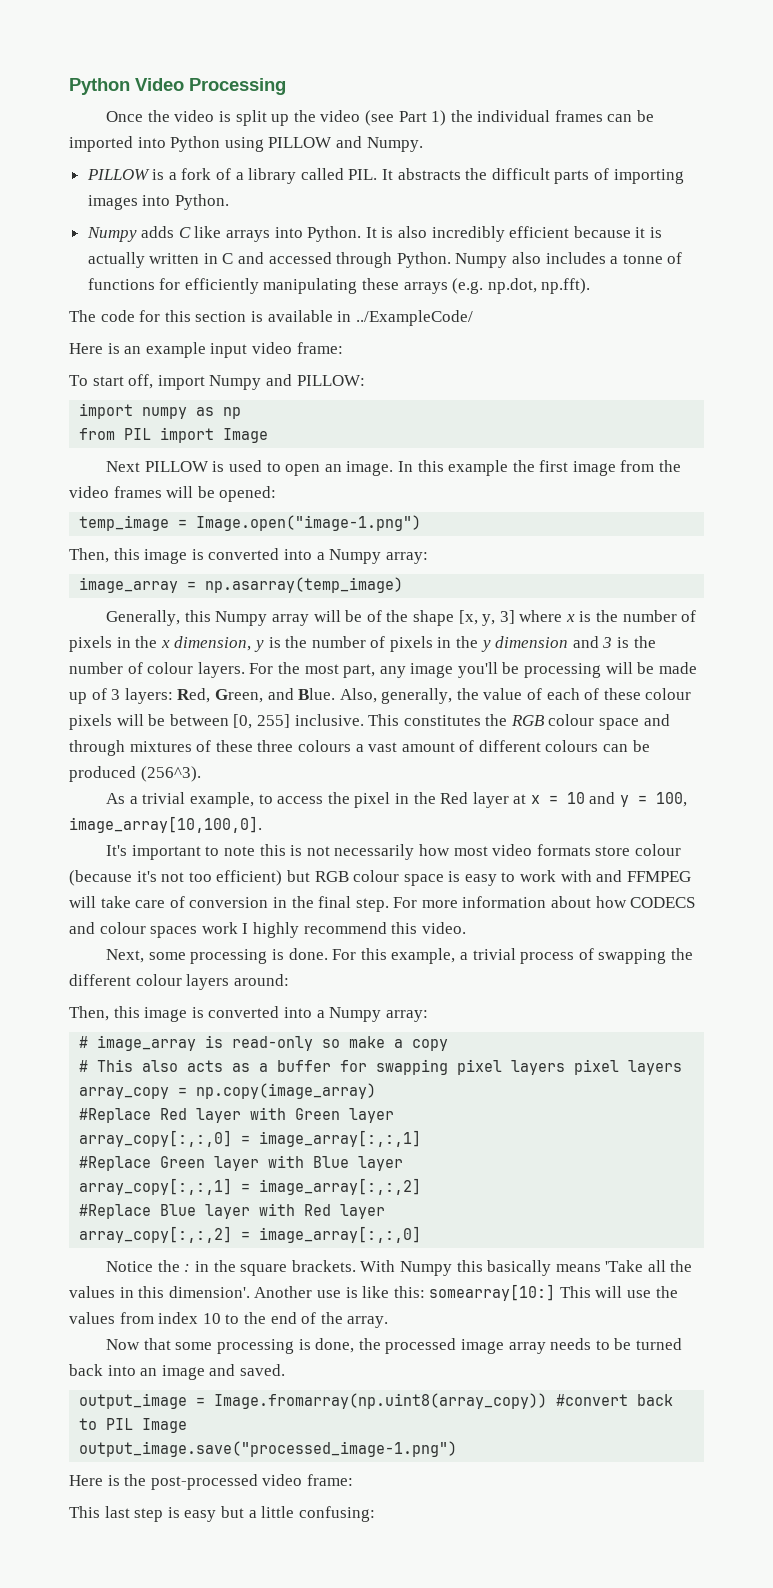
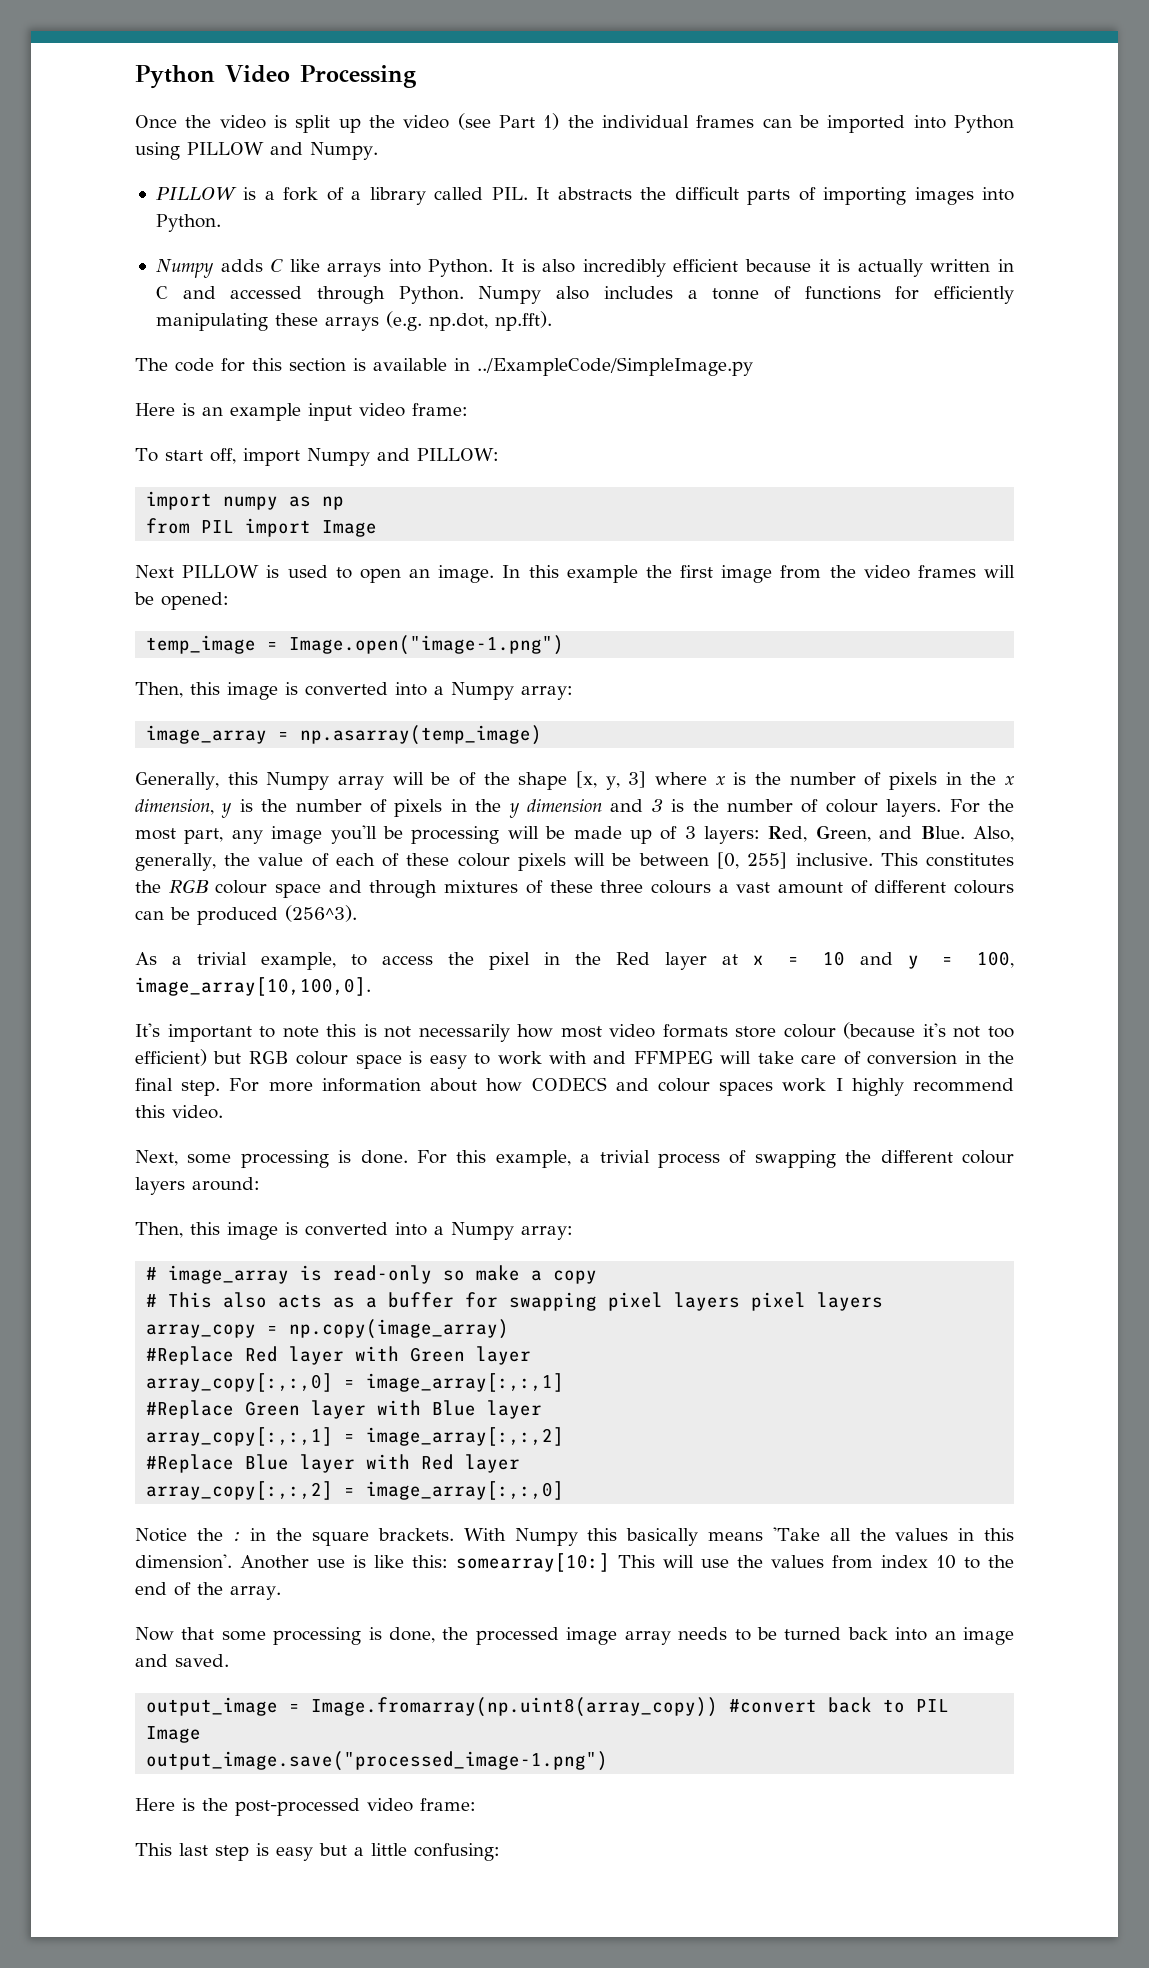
- The code for this section is available in ../ExampleCode/
+ The code for this section is available in ../ExampleCode/SimpleImage.py

